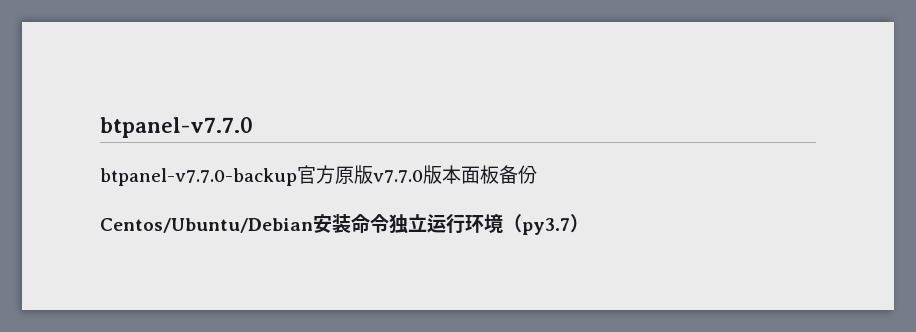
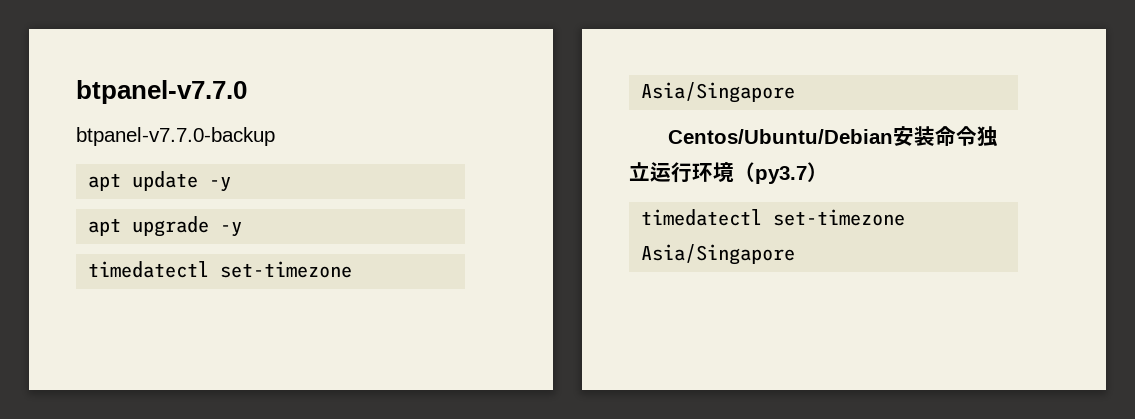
- btpanel-v7.7.0-backup官方原版v7.7.0版本面板备份
+ btpanel-v7.7.0-backup
+ apt update -y
+ apt upgrade -y
+ timedatectl set-timezone Asia/Singapore
  Centos/Ubuntu/Debian安装命令独立运行环境（py3.7）
+ timedatectl set-timezone Asia/Singapore

